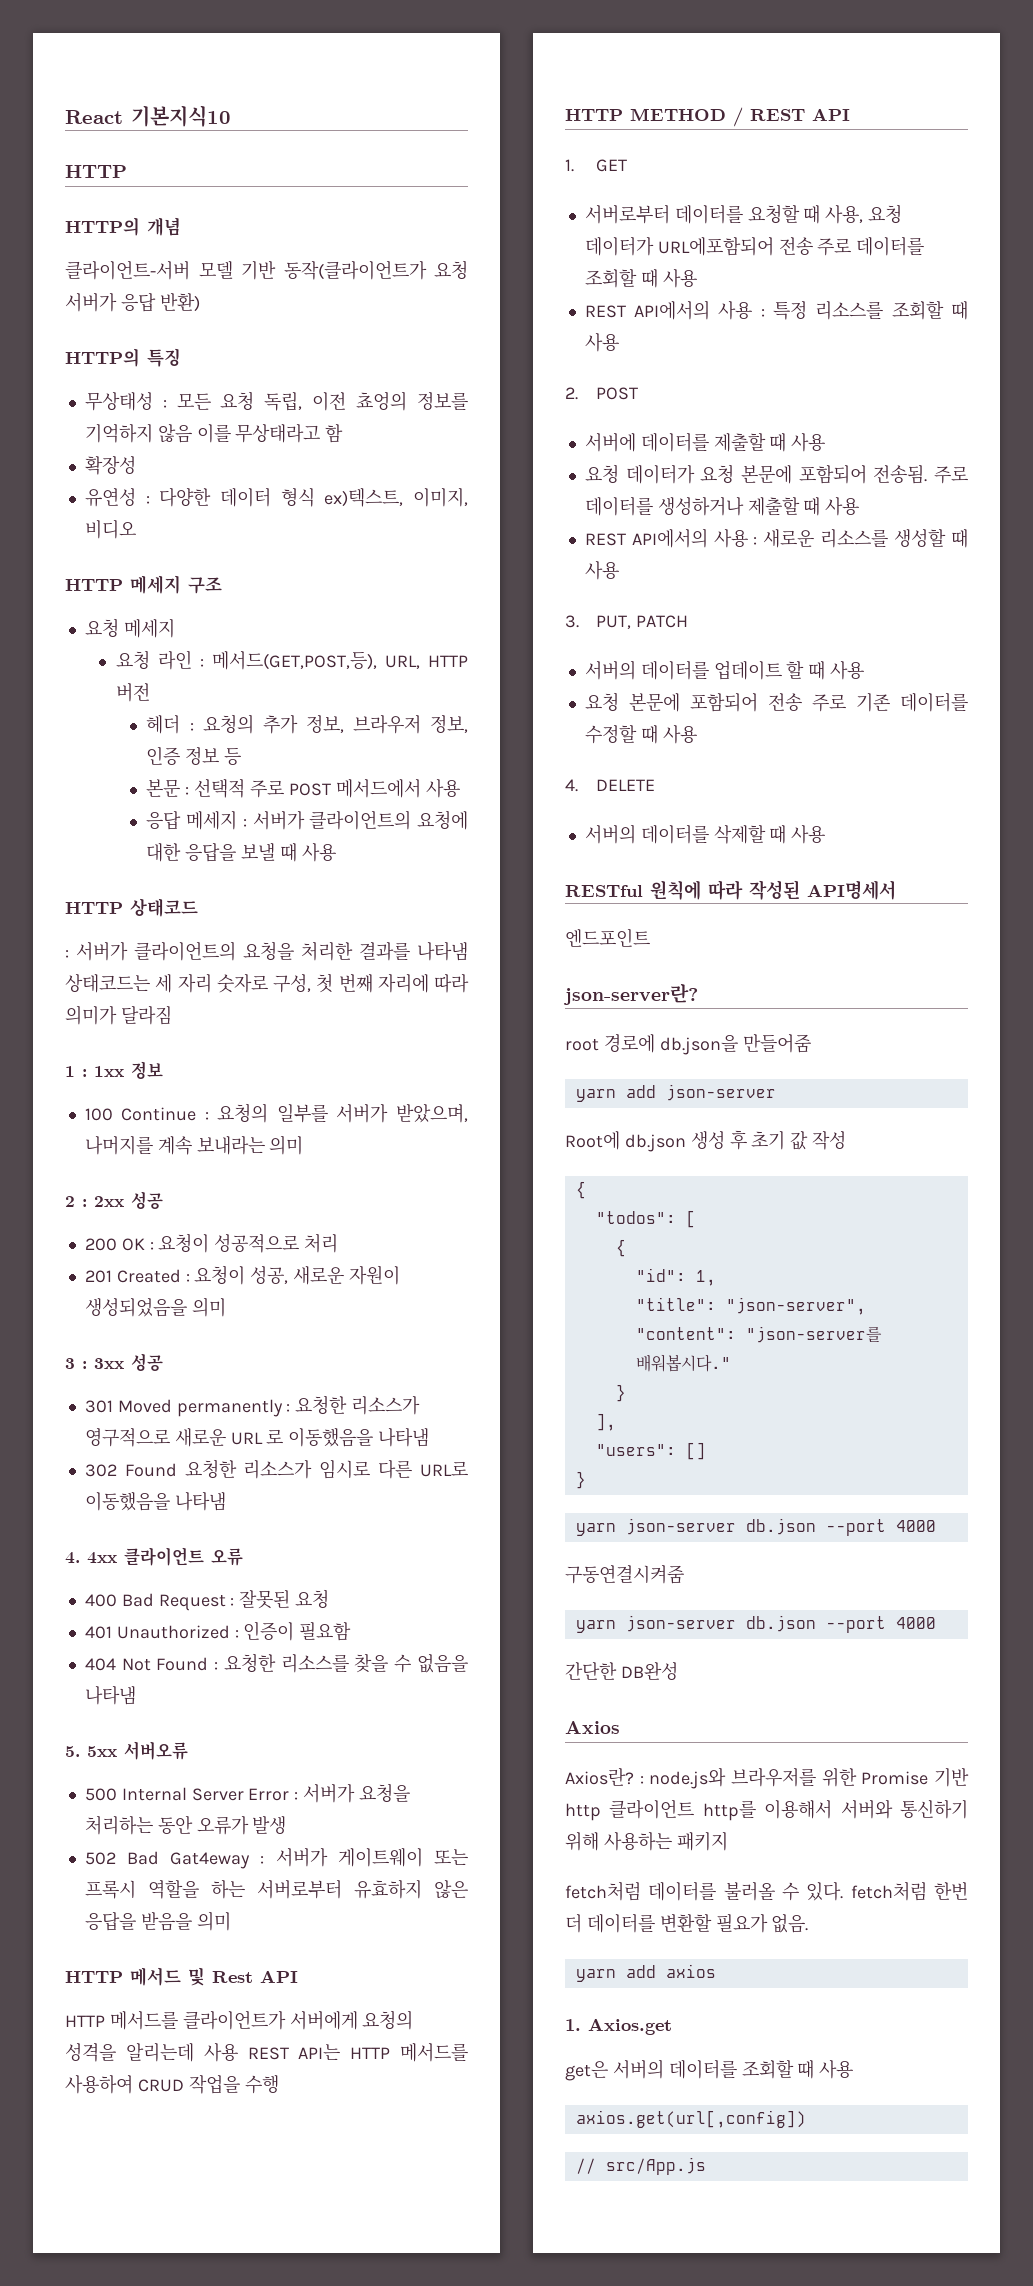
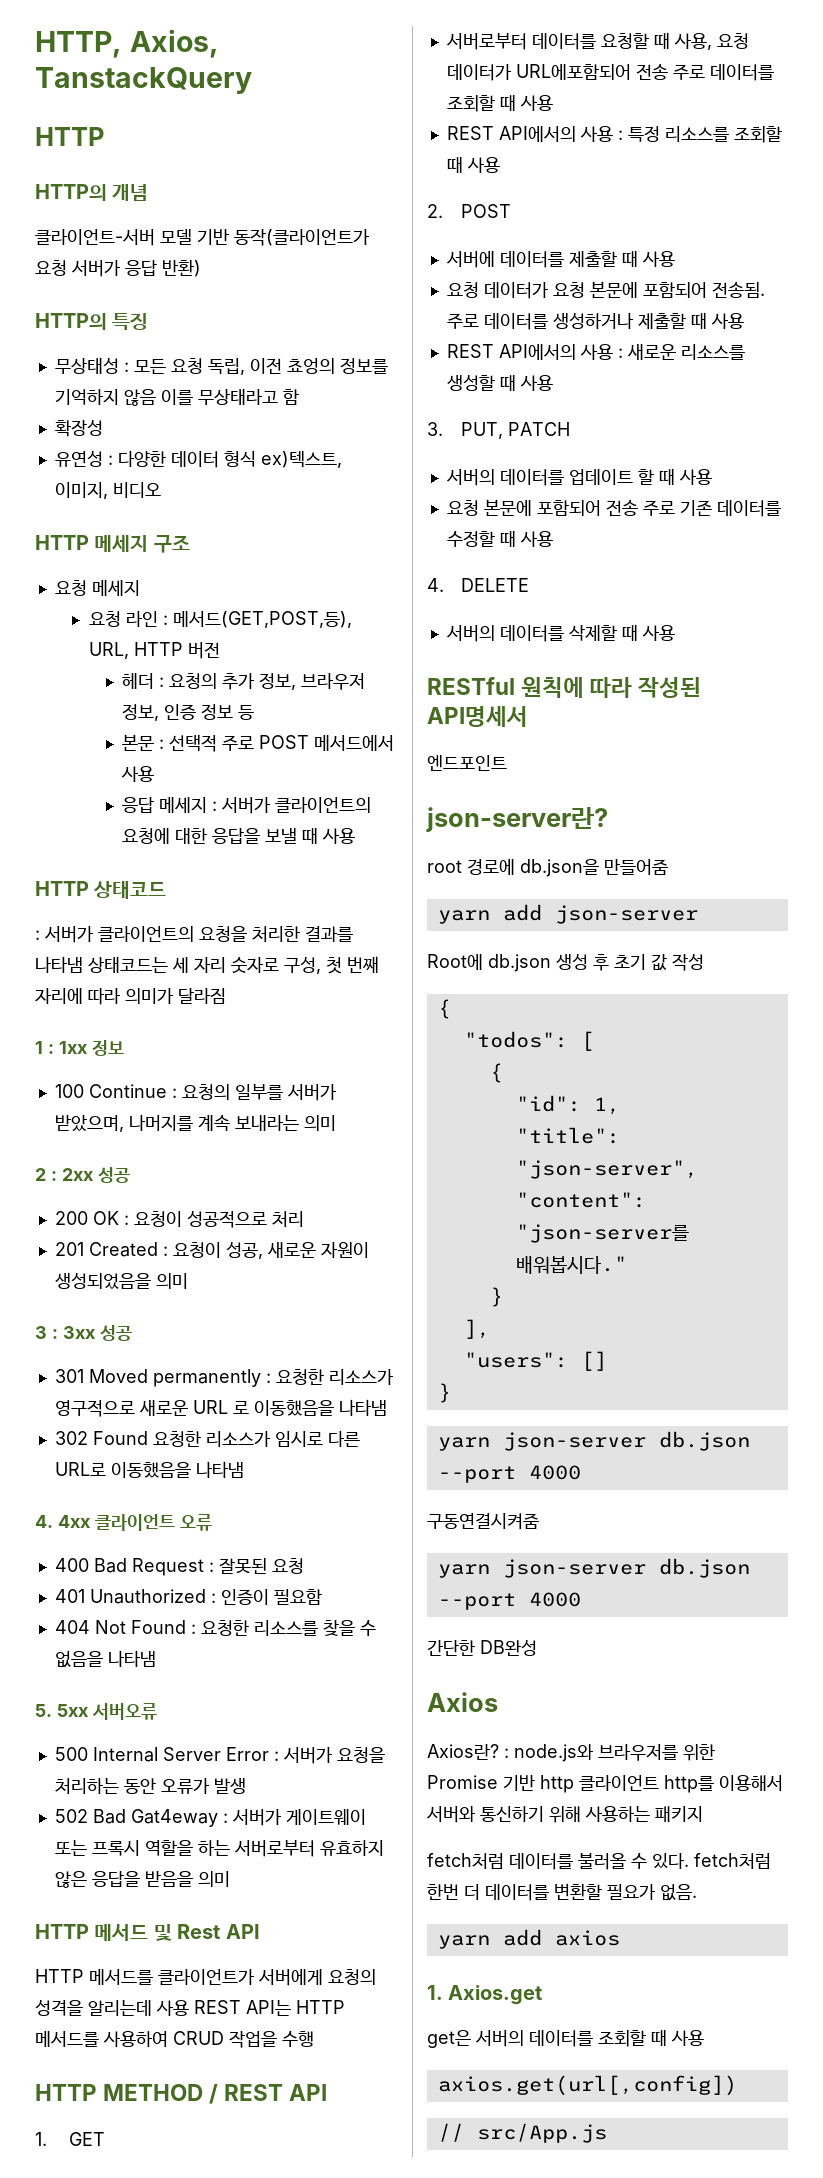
- React 기본지식10
+ HTTP, Axios, TanstackQuery

